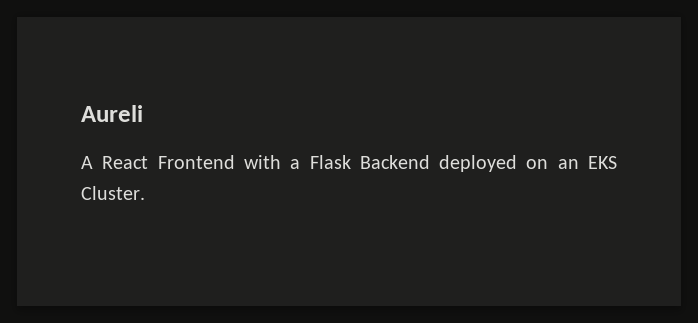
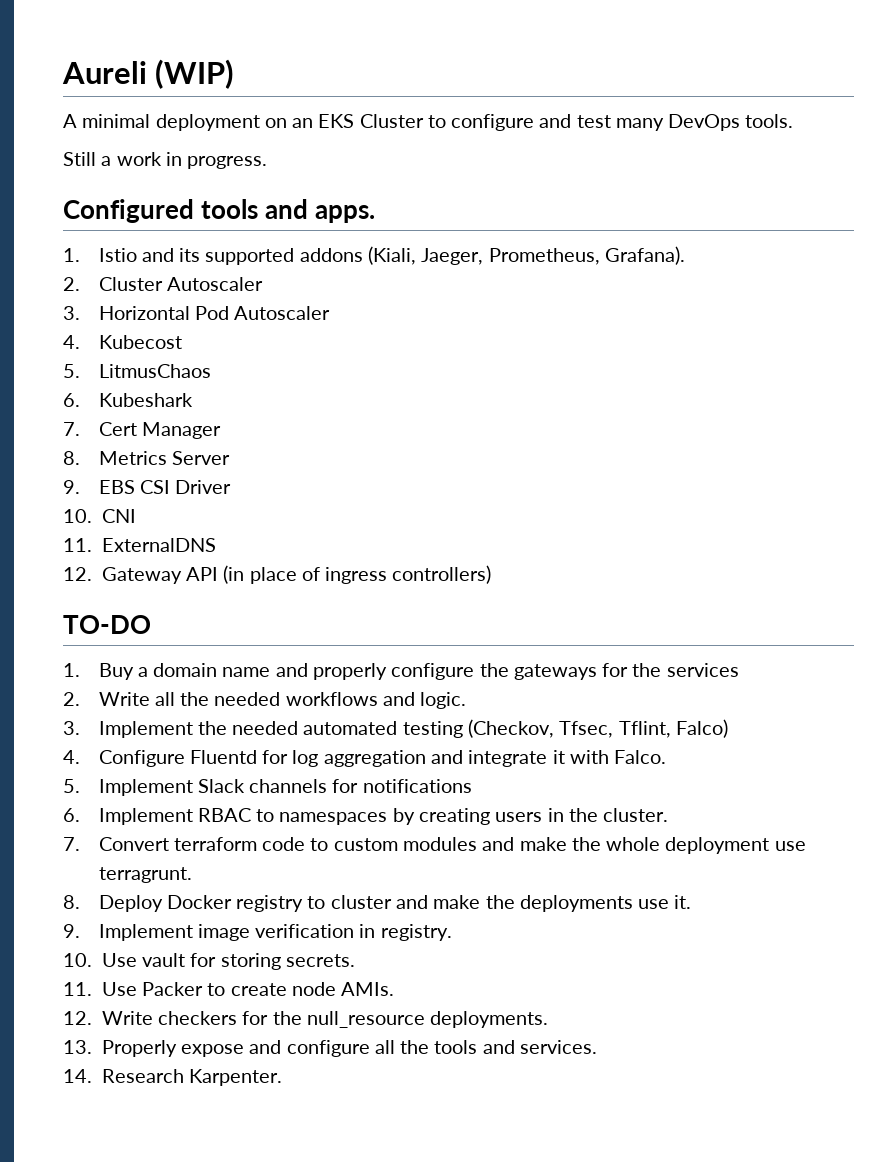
- Aureli
+ Aureli (WIP)
- A React Frontend with a Flask Backend deployed on an EKS Cluster.
+ A minimal deployment on an EKS Cluster to configure and test many DevOps tools.
+ Still a work in progress.
+ Configured tools and apps.
+ 1. Istio and its supported addons (Kiali, Jaeger, Prometheus, Grafana).
+ 2. Cluster Autoscaler
+ 3. Horizontal Pod Autoscaler
+ 4. Kubecost
+ 5. LitmusChaos
+ 6. Kubeshark
+ 7. Cert Manager
+ 8. Metrics Server
+ 9. EBS CSI Driver
+ 10. CNI
+ 11. ExternalDNS
+ 12. Gateway API (in place of ingress controllers)
+ TO-DO
+ 1. Buy a domain name and properly configure the gateways for the services
+ 2. Write all the needed workflows and logic.
+ 3. Implement the needed automated testing (Checkov, Tfsec, Tflint, Falco)
+ 4. Configure Fluentd for log aggregation and integrate it with Falco.
+ 5. Implement Slack channels for notifications
+ 6. Implement RBAC to namespaces by creating users in the cluster.
+ 7. Convert terraform code to custom modules and make the whole deployment use terragrunt.
+ 8. Deploy Docker registry to cluster and make the deployments use it.
+ 9. Implement image verification in registry.
+ 10. Use vault for storing secrets.
+ 11. Use Packer to create node AMIs.
+ 12. Write checkers for the null_resource deployments.
+ 13. Properly expose and configure all the tools and services.
+ 14. Research Karpenter.

